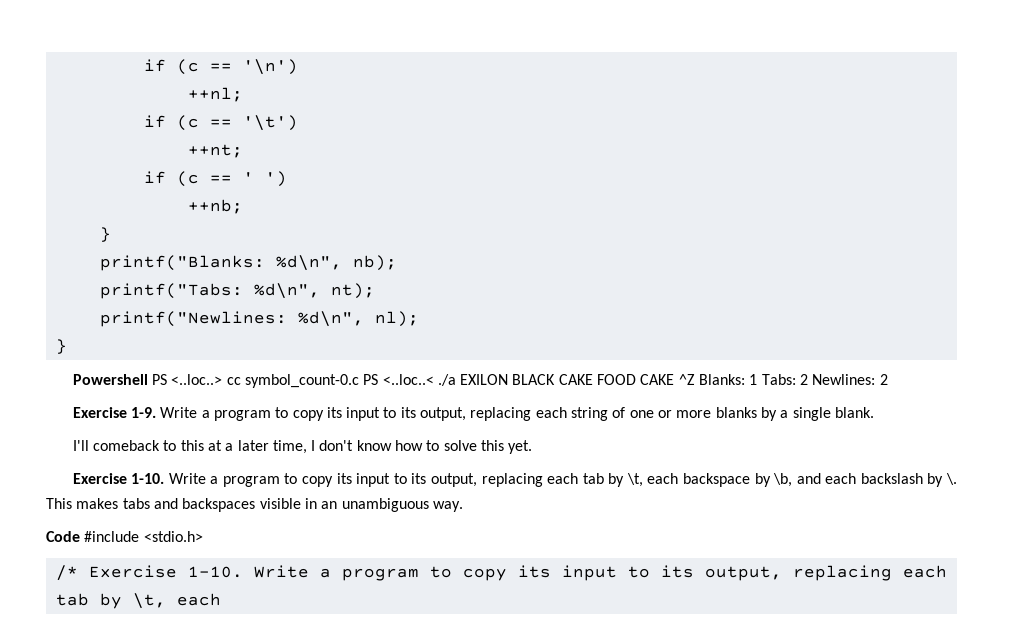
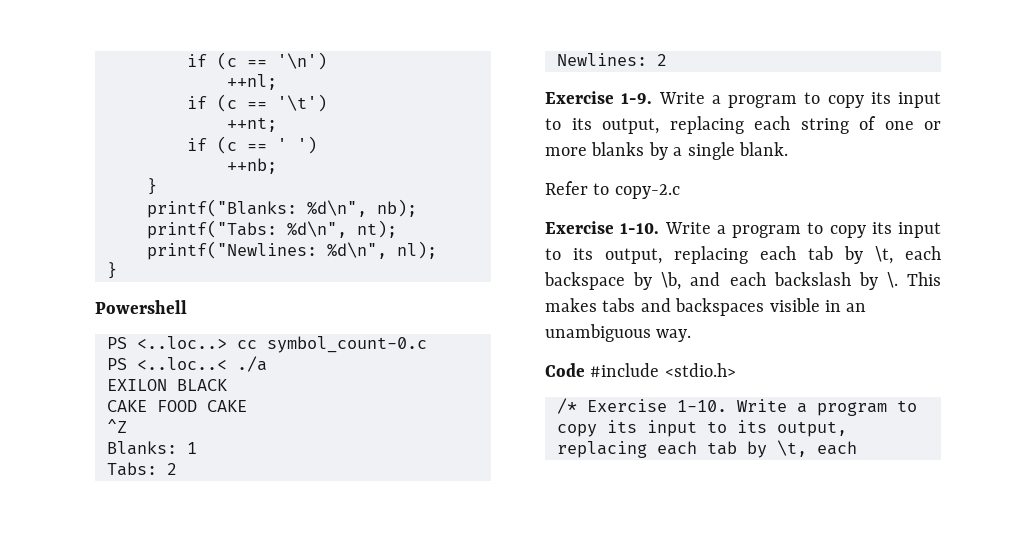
- Powershell PS <..loc..> cc symbol_count-0.c PS <..loc..< ./a EXILON BLACK CAKE FOOD CAKE ^Z Blanks: 1 Tabs: 2 Newlines: 2
+ Powershell
+ PS <..loc..> cc symbol_count-0.c
+ PS <..loc..< ./a
+ EXILON BLACK
+ CAKE FOOD CAKE
+ ^Z
+ Blanks: 1
+ Tabs: 2
+ Newlines: 2
- I'll comeback to this at a later time, I don't know how to solve this yet.
+ Refer to copy-2.c

